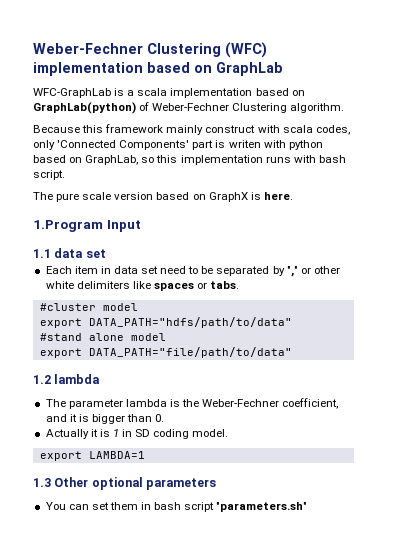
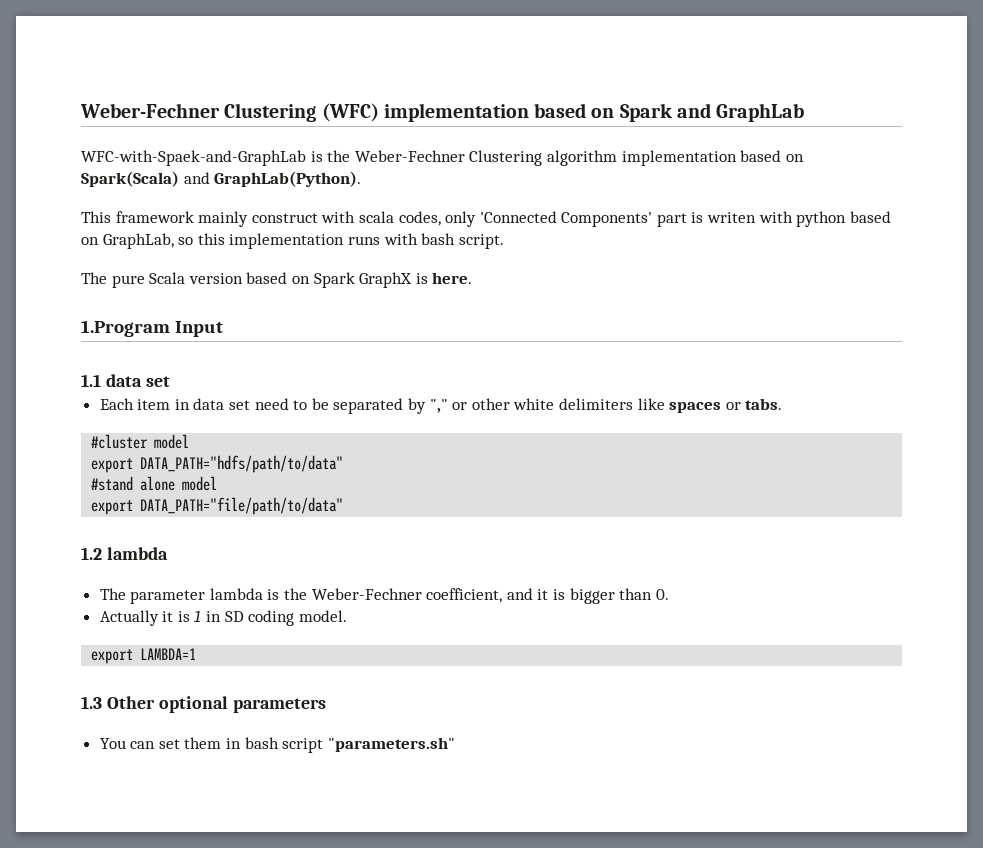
- Weber-Fechner Clustering (WFC) implementation based on GraphLab
+ Weber-Fechner Clustering (WFC) implementation based on Spark and GraphLab
- WFC-GraphLab is a scala implementation based on GraphLab(python) of Weber-Fechner Clustering algorithm.
- Because this framework mainly construct with scala codes, only 'Connected Components' part is writen with python based on GraphLab, so this implementation runs with bash script.
+ WFC-with-Spaek-and-GraphLab is the Weber-Fechner Clustering algorithm implementation based on Spark(Scala) and GraphLab(Python).
+ This framework mainly construct with scala codes, only 'Connected Components' part is writen with python based on GraphLab, so this implementation runs with bash script.
- The pure scale version based on GraphX is here.
+ The pure Scala version based on Spark GraphX is here.

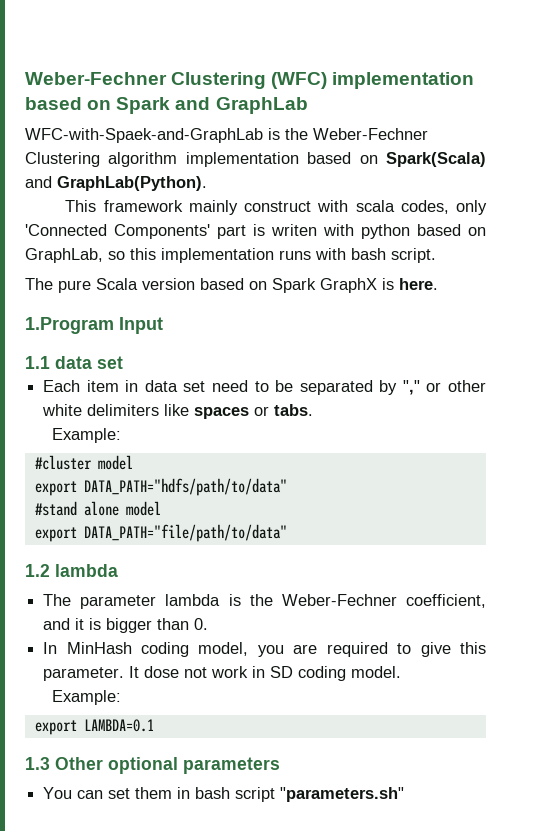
  Each item in data set need to be separated by "," or other white delimiters like spaces or tabs.
+ Example:
- Actually it is 1 in SD coding model.
- export LAMBDA=1
+ In MinHash coding model, you are required to give this parameter. It dose not work in SD coding model.
+ Example:
+ export LAMBDA=0.1

